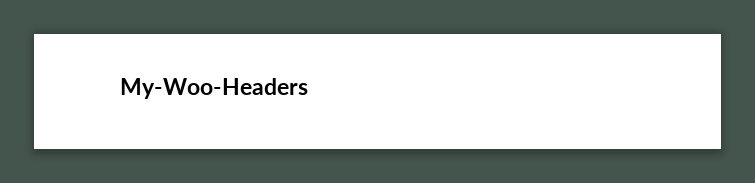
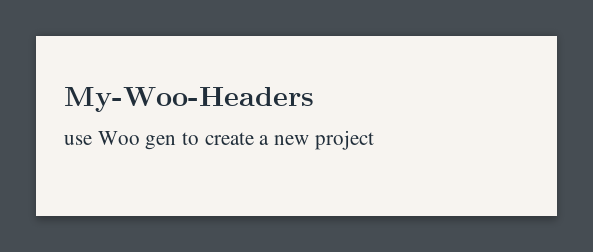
+ use Woo gen to create a new project

